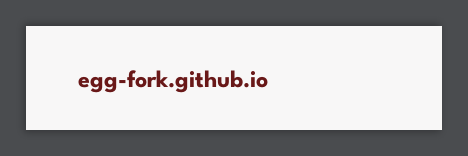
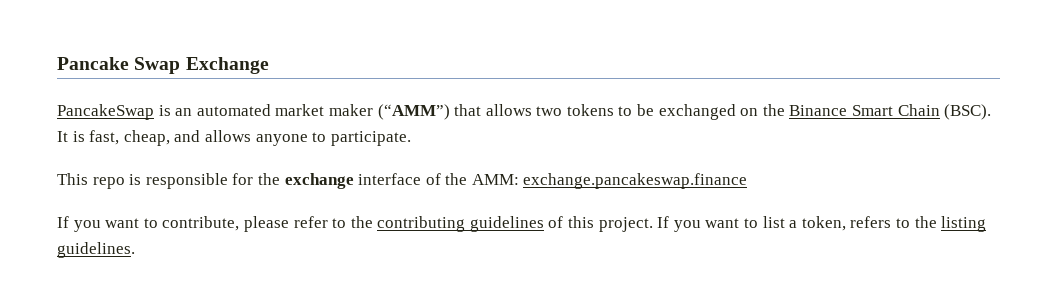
- egg-fork.github.io
+ Pancake Swap Exchange
+ PancakeSwap is an automated market maker (“AMM”) that allows two tokens to be exchanged on the Binance Smart Chain (BSC). It is fast, cheap, and allows anyone to participate.
+ This repo is responsible for the exchange interface of the AMM: exchange.pancakeswap.finance
+ If you want to contribute, please refer to the contributing guidelines of this project. If you want to list a token, refers to the listing guidelines.

